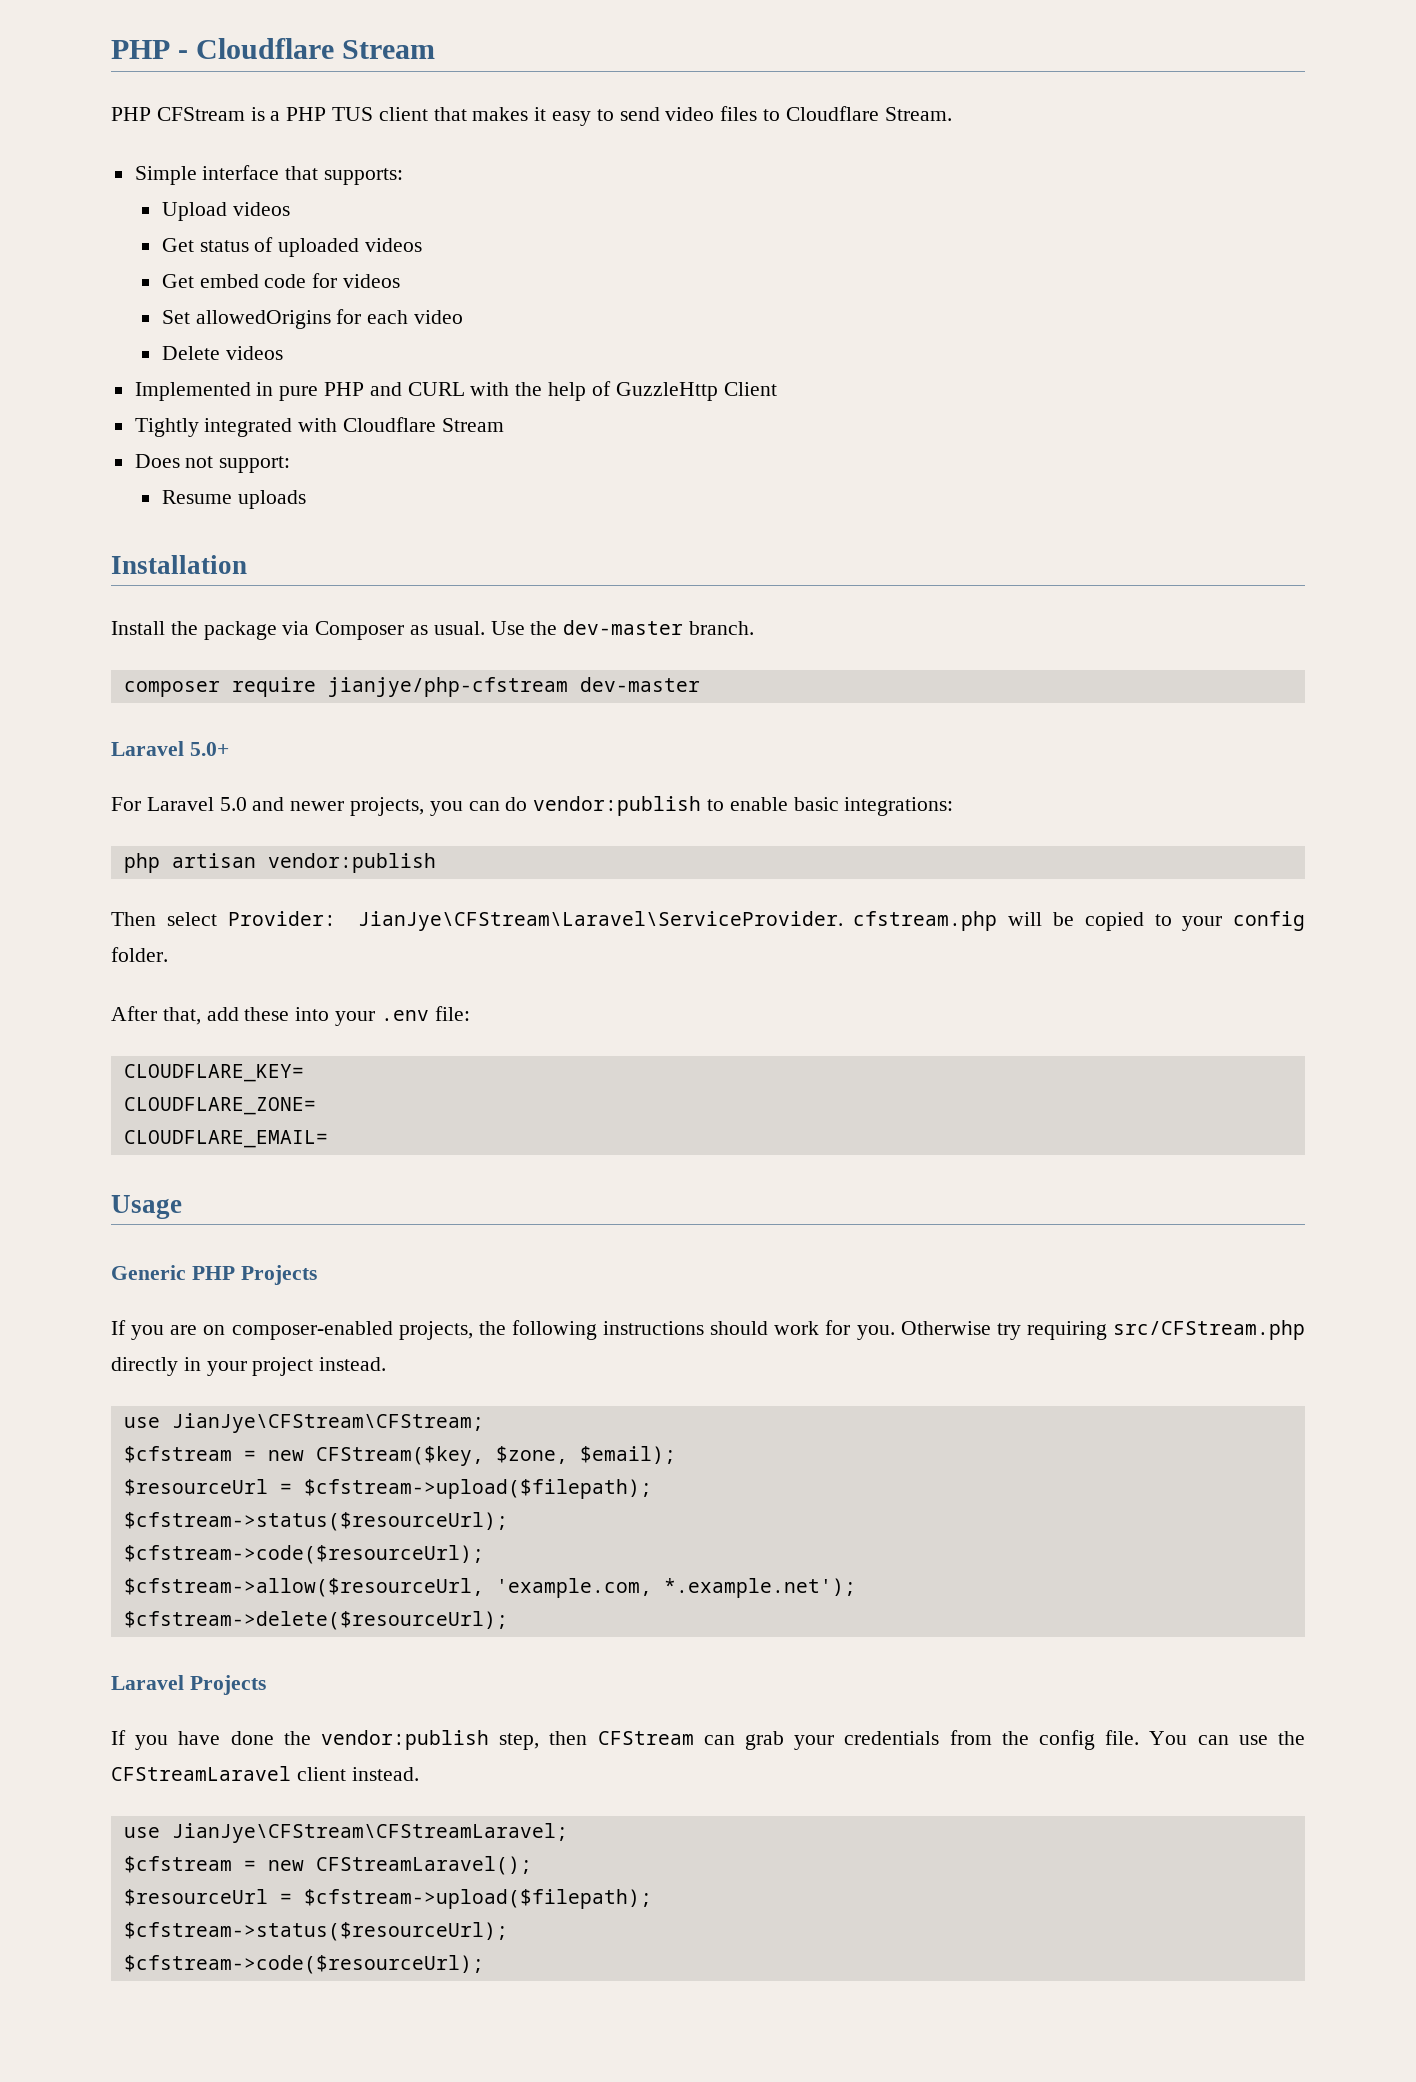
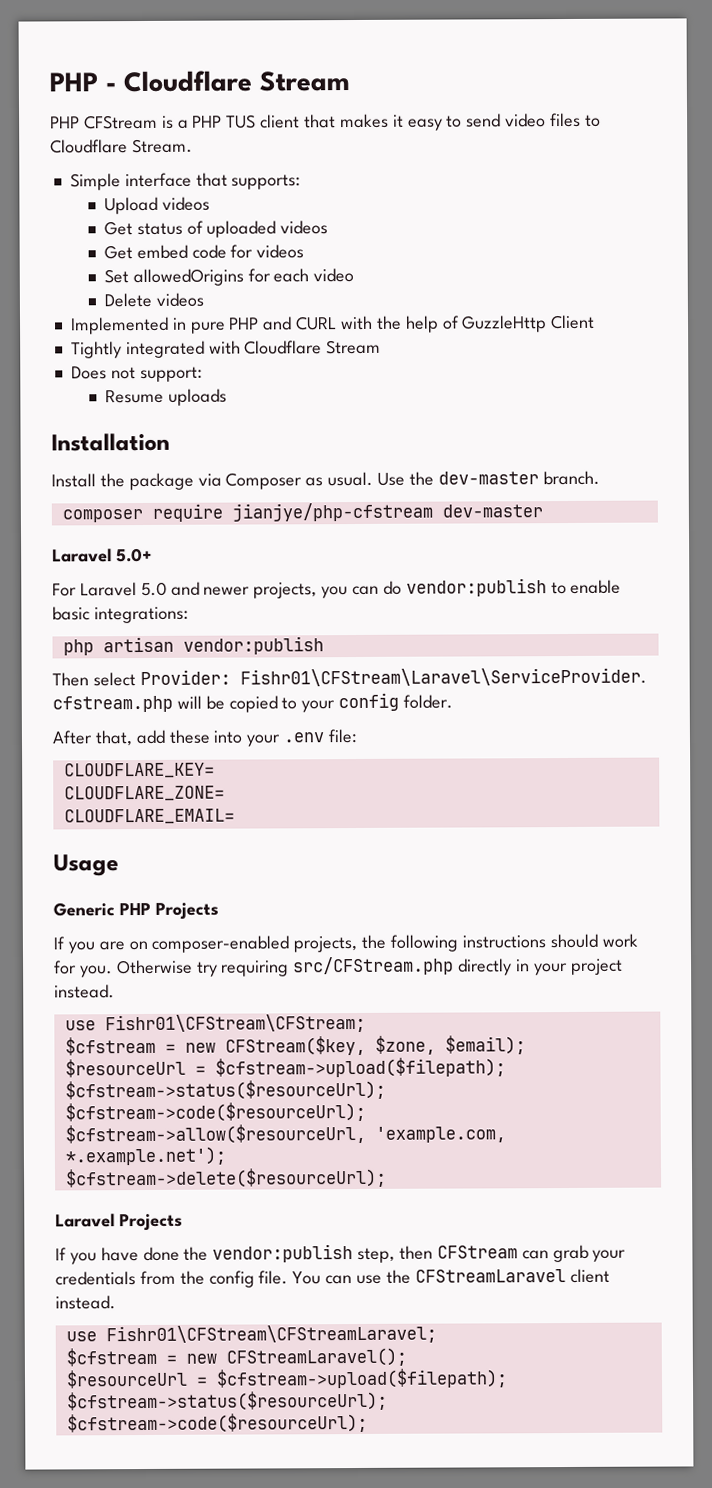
- Then select Provider: JianJye\CFStream\Laravel\ServiceProvider. cfstream.php will be copied to your config folder.
+ Then select Provider: Fishr01\CFStream\Laravel\ServiceProvider. cfstream.php will be copied to your config folder.
- use JianJye\CFStream\CFStream;
+ use Fishr01\CFStream\CFStream;
- use JianJye\CFStream\CFStreamLaravel;
+ use Fishr01\CFStream\CFStreamLaravel;

